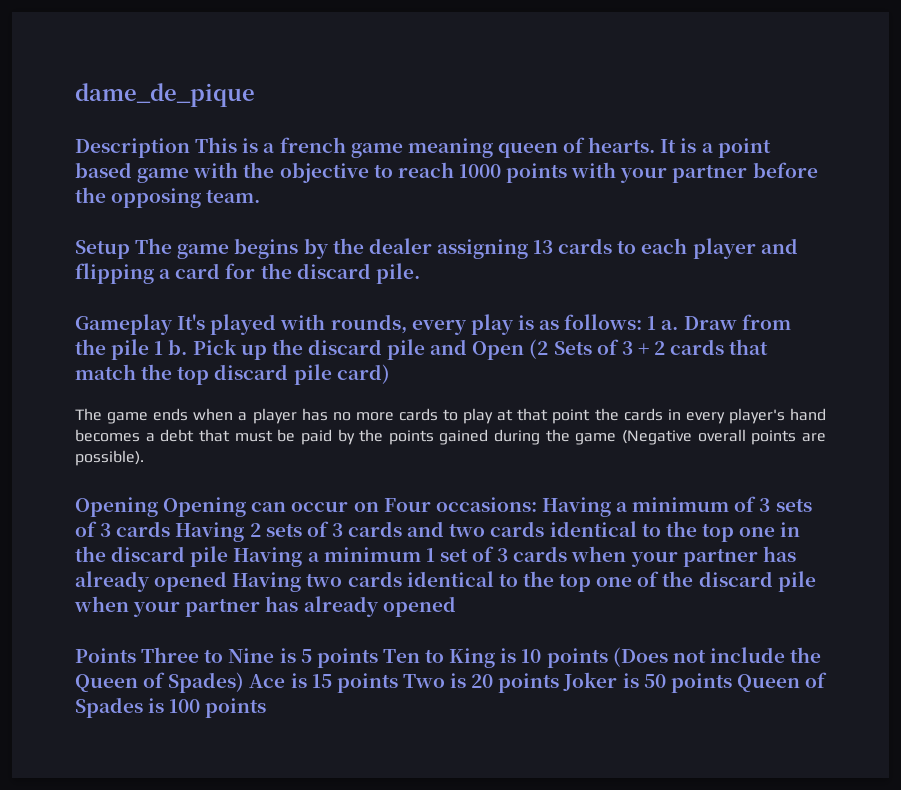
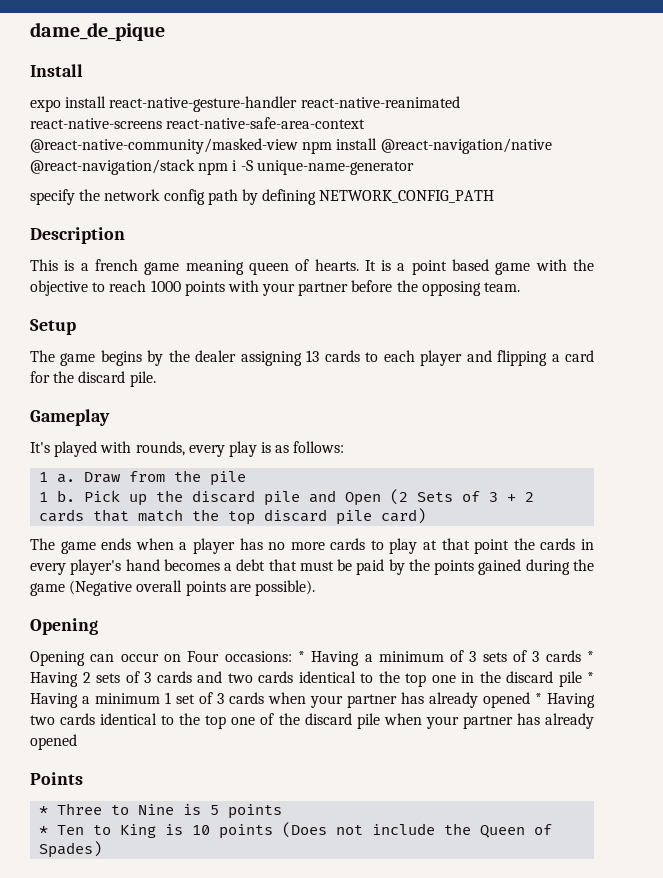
+ Install
+ expo install react-native-gesture-handler react-native-reanimated react-native-screens react-native-safe-area-context @react-native-community/masked-view npm install @react-navigation/native @react-navigation/stack npm i -S unique-name-generator
+ specify the network config path by defining NETWORK_CONFIG_PATH
- Description This is a french game meaning queen of hearts.
+ Description
+ This is a french game meaning queen of hearts.
- Setup The game begins by the dealer assigning 13 cards to each player and flipping a card for the discard pile.
+ Setup
+ The game begins by the dealer assigning 13 cards to each player and flipping a card for the discard pile.
- Gameplay It's played with rounds, every play is as follows: 1 a.
+ Gameplay
+ It's played with rounds, every play is as follows:
+ 1 a.
- Draw from the pile 1 b.
+ Draw from the pile
+ 1 b.
  The game ends when a player has no more cards to play at that point the cards in every player's hand becomes a debt that must be paid by the points gained during the game (Negative overall points are possible).
- Opening Opening can occur on Four occasions:
+ Opening
+ Opening can occur on Four occasions:
- Having a minimum of 3 sets of 3 cards Having 2 sets of 3 cards and two cards identical to the top one in the discard pile Having a minimum 1 set of 3 cards when your partner has already opened Having two cards identical to the top one of the discard pile when your partner has already opened
+ * Having a minimum of 3 sets of 3 cards * Having 2 sets of 3 cards and two cards identical to the top one in the discard pile * Having a minimum 1 set of 3 cards when your partner has already opened * Having two cards identical to the top one of the discard pile when your partner has already opened
- Points Three to Nine is 5 points Ten to King is 10 points (Does not include the Queen of Spades) Ace is 15 points Two is 20 points Joker is 50 points Queen of Spades is 100 points
+ Points
+ * Three to Nine is 5 points
+ * Ten to King is 10 points (Does not include the Queen of Spades)

